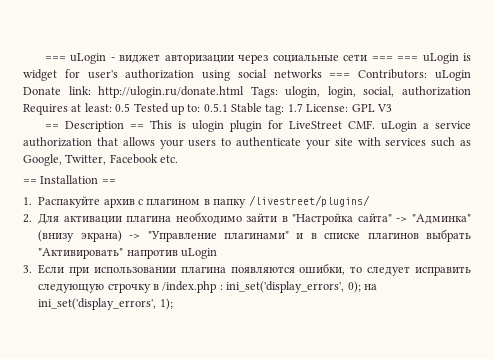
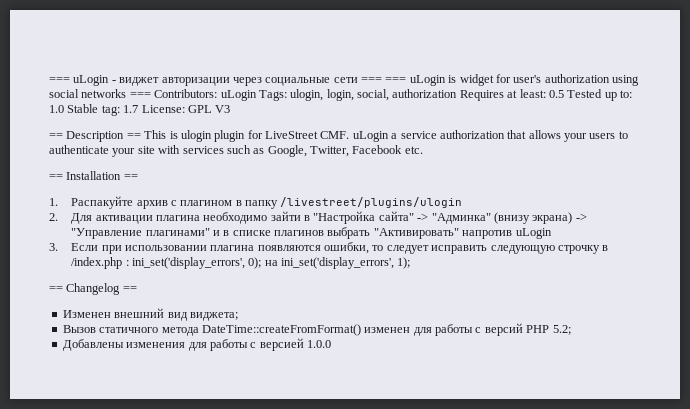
- === uLogin - виджет авторизации через социальные сети === === uLogin is widget for user's authorization using social networks === Contributors: uLogin Donate link: http://ulogin.ru/donate.html Tags: ulogin, login, social, authorization Requires at least: 0.5 Tested up to: 0.5.1 Stable tag: 1.7 License: GPL V3
+ === uLogin - виджет авторизации через социальные сети === === uLogin is widget for user's authorization using social networks === Contributors: uLogin Tags: ulogin, login, social, authorization Requires at least: 0.5 Tested up to: 1.0 Stable tag: 1.7 License: GPL V3
- 1. Распакуйте архив с плагином в папку /livestreet/plugins/
+ 1. Распакуйте архив с плагином в папку /livestreet/plugins/ulogin
+ == Changelog ==
+ Изменен внешний вид виджета;
+ Вызов статичного метода DateTime::createFromFormat() изменен для работы с версий PHP 5.2;
+ Добавлены изменения для работы с версией 1.0.0

